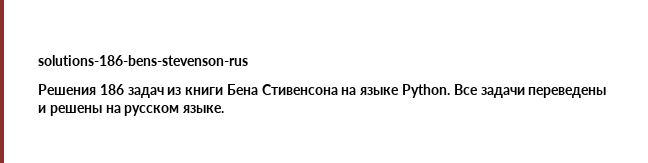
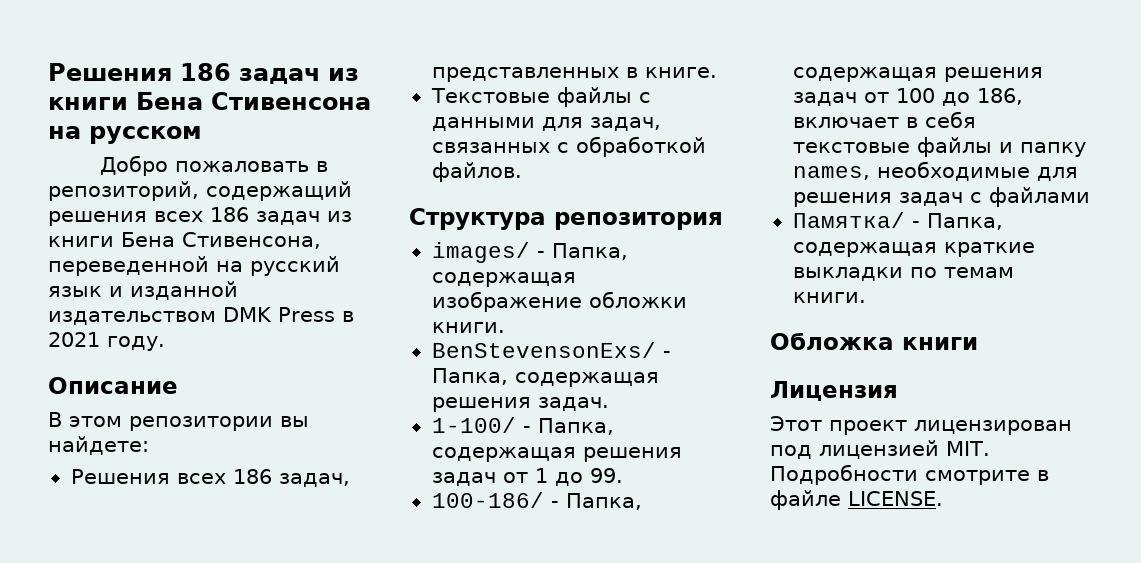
- solutions-186-bens-stevenson-rus
- Решения 186 задач из книги Бена Стивенсона на языке Python. Все задачи переведены и решены на русском языке.
+ Решения 186 задач из книги Бена Стивенсона на русском
+ Добро пожаловать в репозиторий, содержащий решения всех 186 задач из книги Бена Стивенсона, переведенной на русский язык и изданной издательством DMK Press в 2021 году.
+ Описание
+ В этом репозитории вы найдете:
+ Решения всех 186 задач, представленных в книге.
+ Текстовые файлы с данными для задач, связанных с обработкой файлов.
+ Структура репозитория
+ images/ - Папка, содержащая изображение обложки книги.
+ BenStevensonExs/ - Папка, содержащая решения задач.
+ 1-100/ - Папка, содержащая решения задач от 1 до 99.
+ 100-186/ - Папка, содержащая решения задач от 100 до 186, включает в себя текстовые файлы и папку names, необходимые для решения задач с файлами
+ Памятка/ - Папка, содержащая краткие выкладки по темам книги.
+ Обложка книги
+ Лицензия
+ Этот проект лицензирован под лицензией MIT. Подробности смотрите в файле LICENSE.

